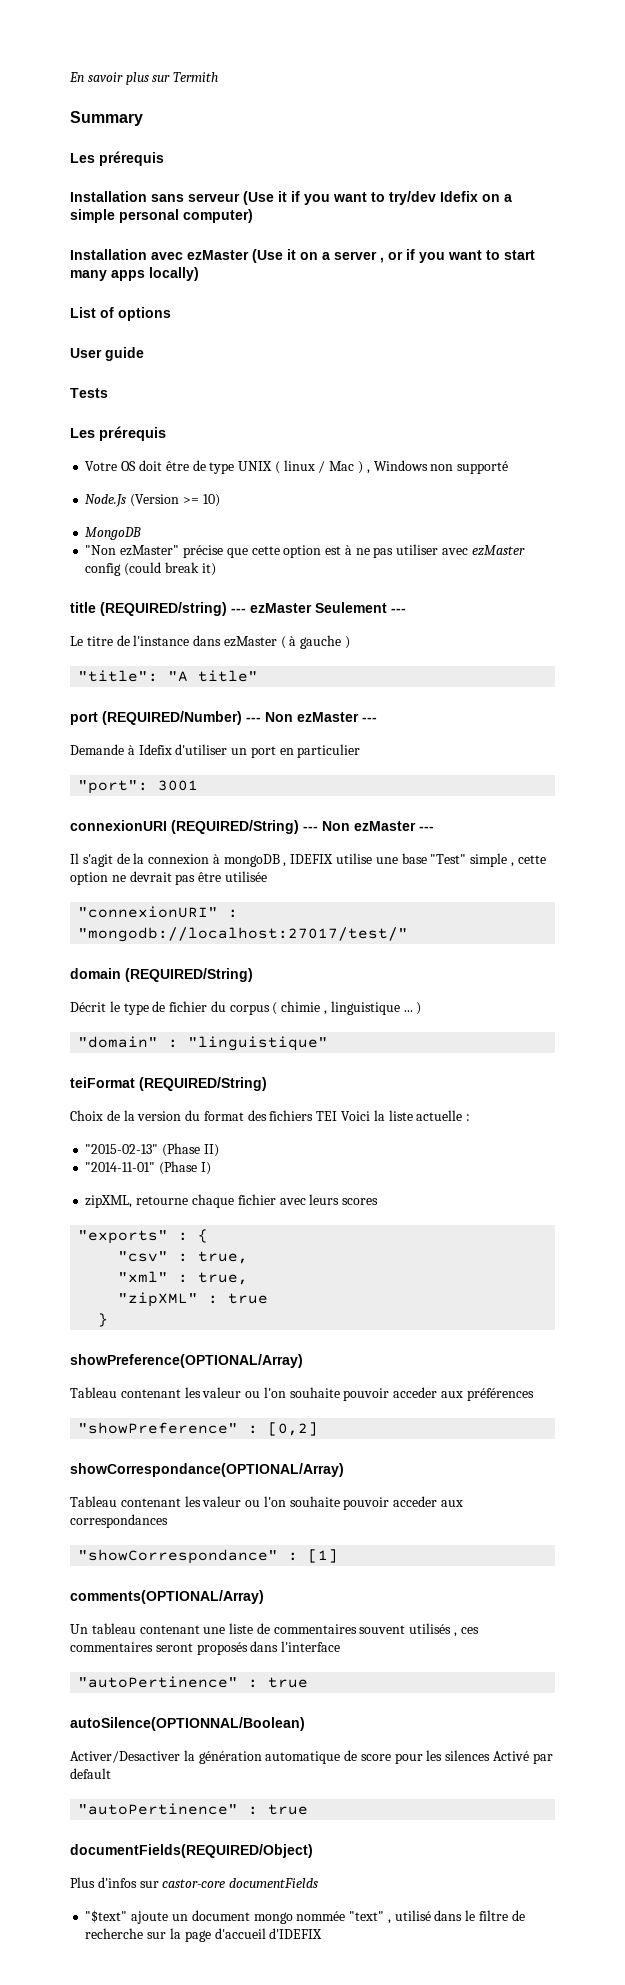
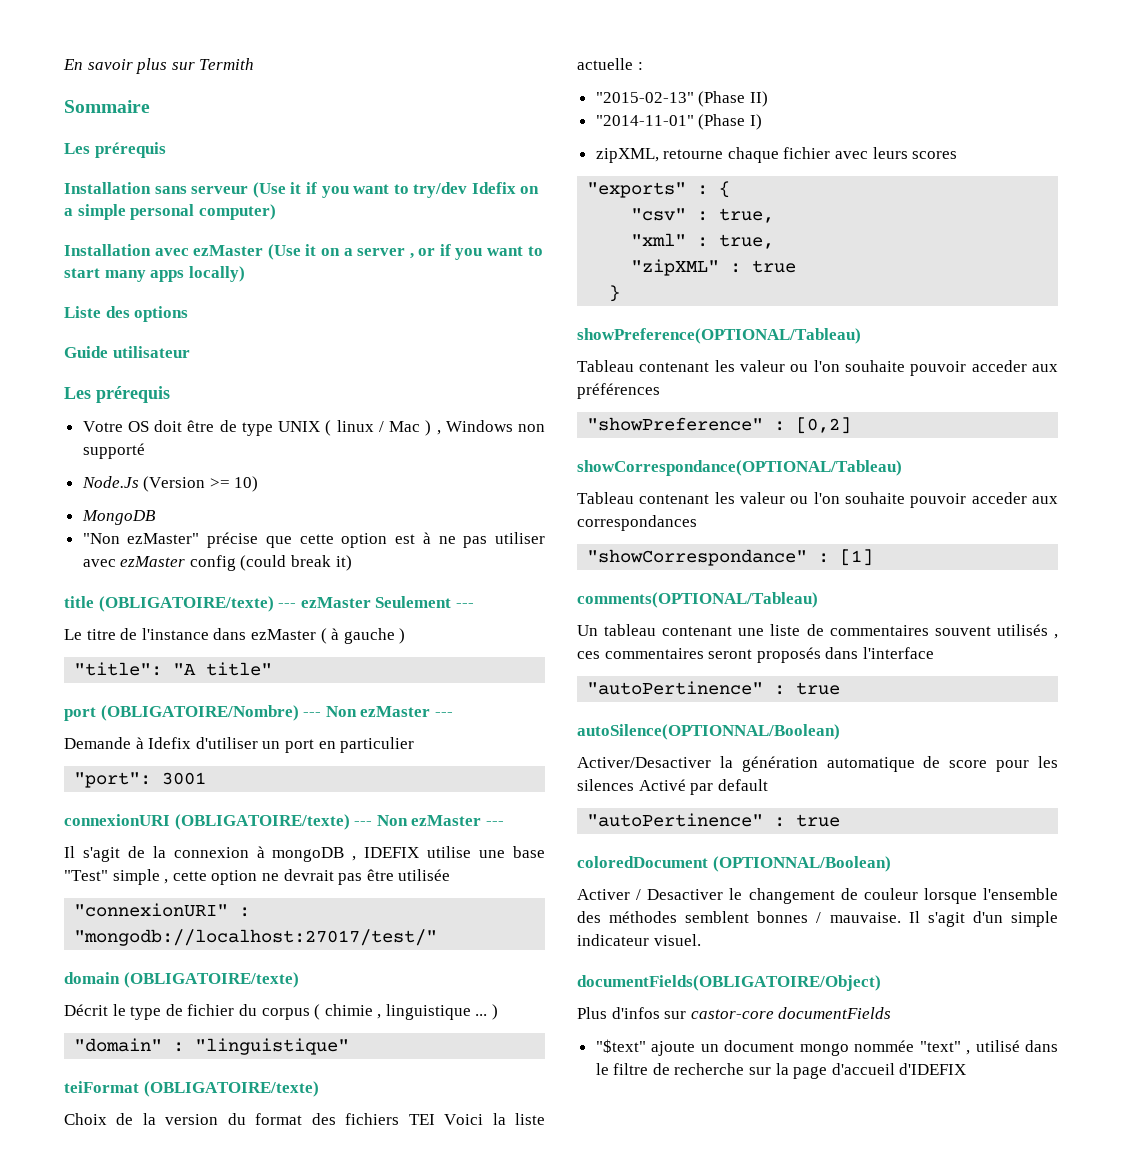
- Summary
+ Sommaire
- List of options
+ Liste des options
- User guide
- Tests
+ Guide utilisateur
- title (REQUIRED/string) --- ezMaster Seulement ---
+ title (OBLIGATOIRE/texte) --- ezMaster Seulement ---
- port (REQUIRED/Number) --- Non ezMaster ---
+ port (OBLIGATOIRE/Nombre) --- Non ezMaster ---
- connexionURI (REQUIRED/String) --- Non ezMaster ---
+ connexionURI (OBLIGATOIRE/texte) --- Non ezMaster ---
- domain (REQUIRED/String)
+ domain (OBLIGATOIRE/texte)
- teiFormat (REQUIRED/String)
+ teiFormat (OBLIGATOIRE/texte)
- showPreference(OPTIONAL/Array)
+ showPreference(OPTIONAL/Tableau)
- showCorrespondance(OPTIONAL/Array)
+ showCorrespondance(OPTIONAL/Tableau)
- comments(OPTIONAL/Array)
+ comments(OPTIONAL/Tableau)
- documentFields(REQUIRED/Object)
+ coloredDocument (OPTIONNAL/Boolean)
+ Activer / Desactiver le changement de couleur lorsque l'ensemble des méthodes semblent bonnes / mauvaise. Il s'agit d'un simple indicateur visuel.
+ documentFields(OBLIGATOIRE/Object)

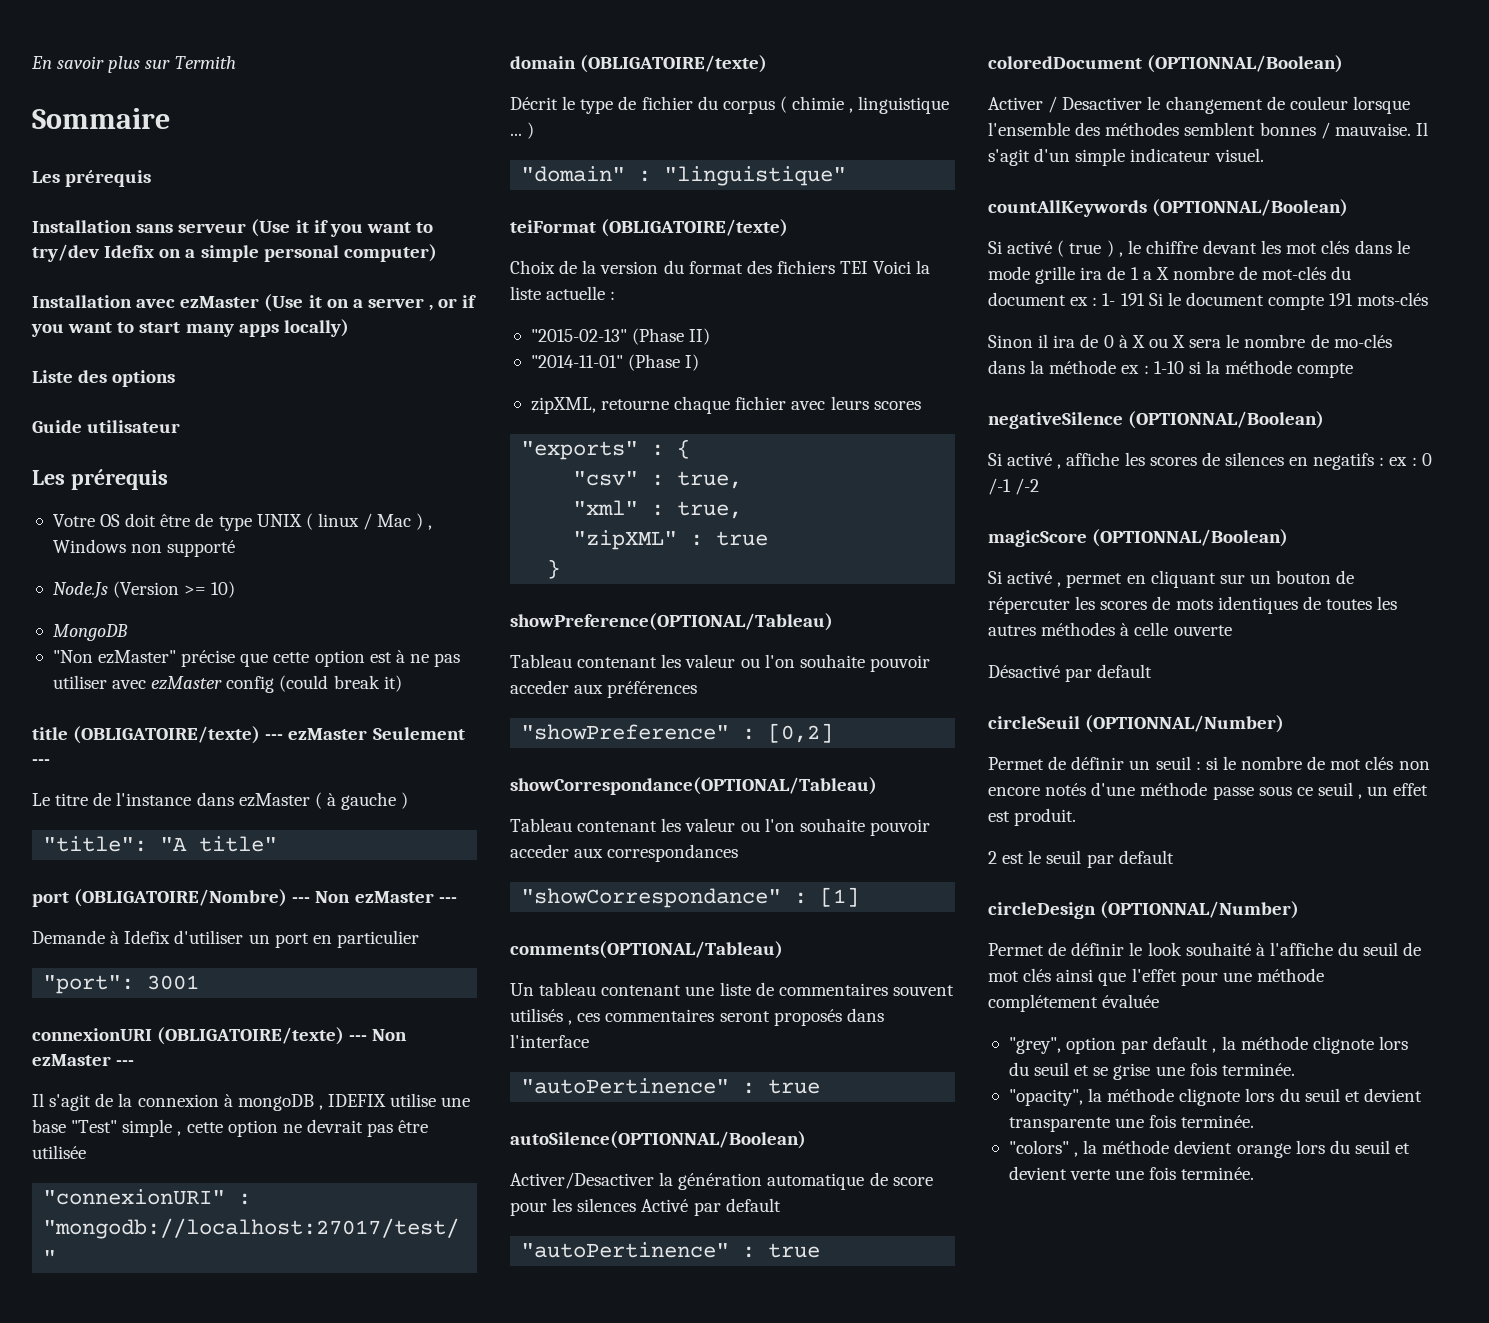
- documentFields(OBLIGATOIRE/Object)
- Plus d'infos sur castor-core documentFields
- "$text" ajoute un document mongo nommée "text" , utilisé dans le filtre de recherche sur la page d'accueil d'IDEFIX
+ countAllKeywords (OPTIONNAL/Boolean)
+ Si activé ( true ) , le chiffre devant les mot clés dans le mode grille ira de 1 a X nombre de mot-clés du document ex : 1- 191 Si le document compte 191 mots-clés
+ Sinon il ira de 0 à X ou X sera le nombre de mo-clés dans la méthode ex : 1-10 si la méthode compte
+ negativeSilence (OPTIONNAL/Boolean)
+ Si activé , affiche les scores de silences en negatifs : ex : 0 /-1 /-2
+ magicScore (OPTIONNAL/Boolean)
+ Si activé , permet en cliquant sur un bouton de répercuter les scores de mots identiques de toutes les autres méthodes à celle ouverte
+ Désactivé par default
+ circleSeuil (OPTIONNAL/Number)
+ Permet de définir un seuil : si le nombre de mot clés non encore notés d'une méthode passe sous ce seuil , un effet est produit.
+ 2 est le seuil par default
+ circleDesign (OPTIONNAL/Number)
+ Permet de définir le look souhaité à l'affiche du seuil de mot clés ainsi que l'effet pour une méthode complétement évaluée
+ "grey", option par default , la méthode clignote lors du seuil et se grise une fois terminée.
+ "opacity", la méthode clignote lors du seuil et devient transparente une fois terminée.
+ "colors" , la méthode devient orange lors du seuil et devient verte une fois terminée.

